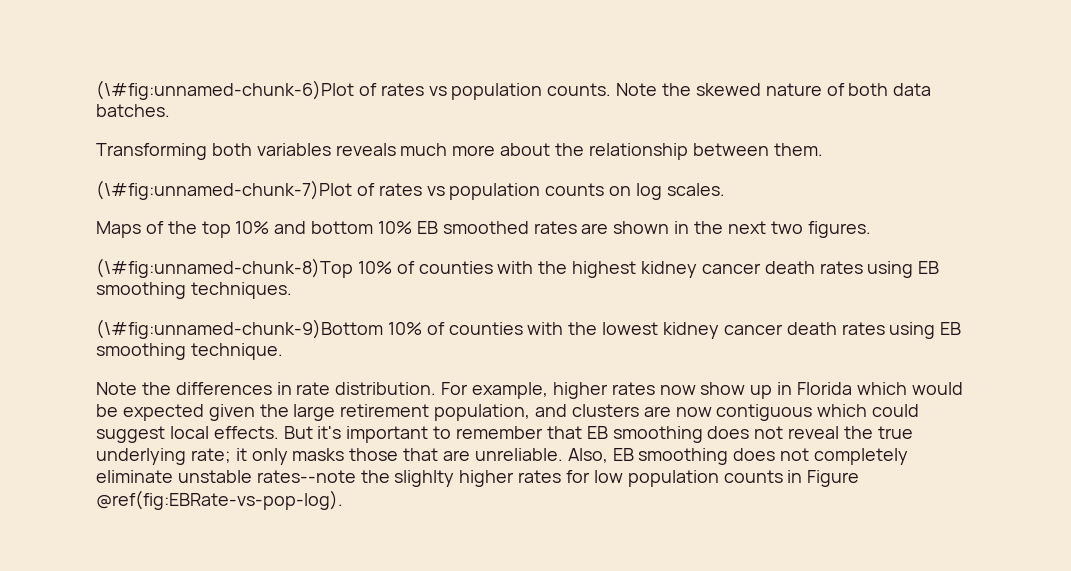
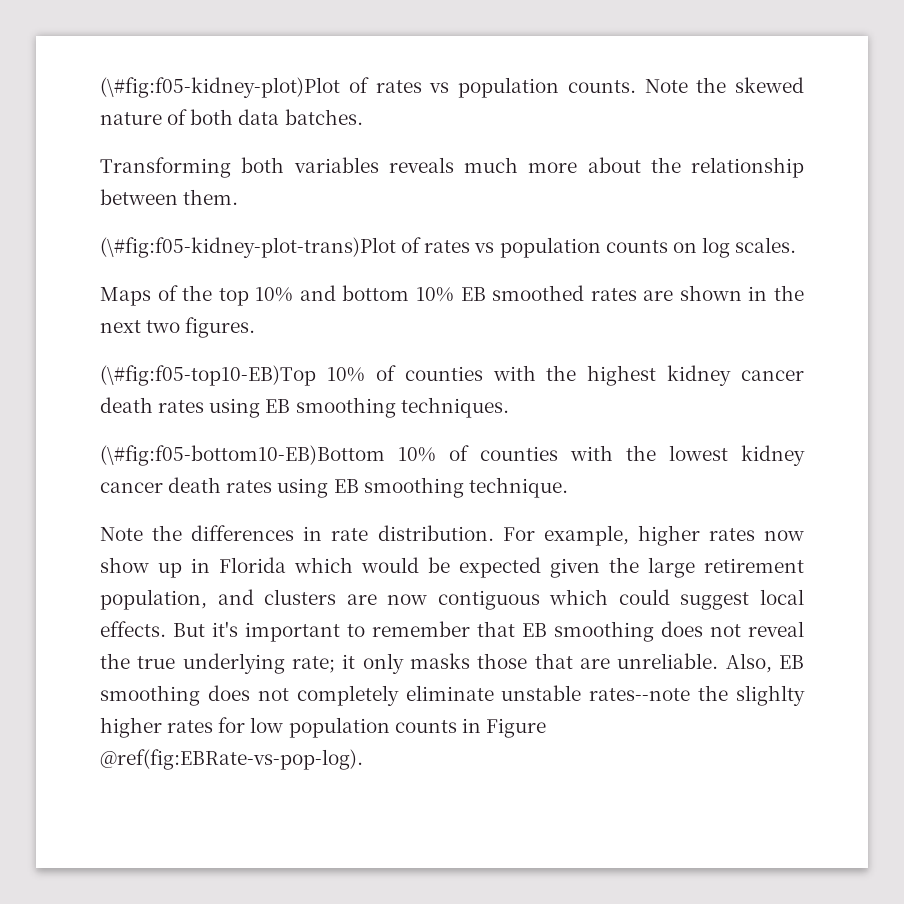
- (\#fig:unnamed-chunk-6)Plot of rates vs population counts.
+ (\#fig:f05-kidney-plot)Plot of rates vs population counts.
- (\#fig:unnamed-chunk-7)Plot of rates vs population counts on log scales.
+ (\#fig:f05-kidney-plot-trans)Plot of rates vs population counts on log scales.
- (\#fig:unnamed-chunk-8)Top 10% of counties with the highest kidney cancer death rates using EB smoothing techniques.
+ (\#fig:f05-top10-EB)Top 10% of counties with the highest kidney cancer death rates using EB smoothing techniques.
- (\#fig:unnamed-chunk-9)Bottom 10% of counties with the lowest kidney cancer death rates using EB smoothing technique.
+ (\#fig:f05-bottom10-EB)Bottom 10% of counties with the lowest kidney cancer death rates using EB smoothing technique.

